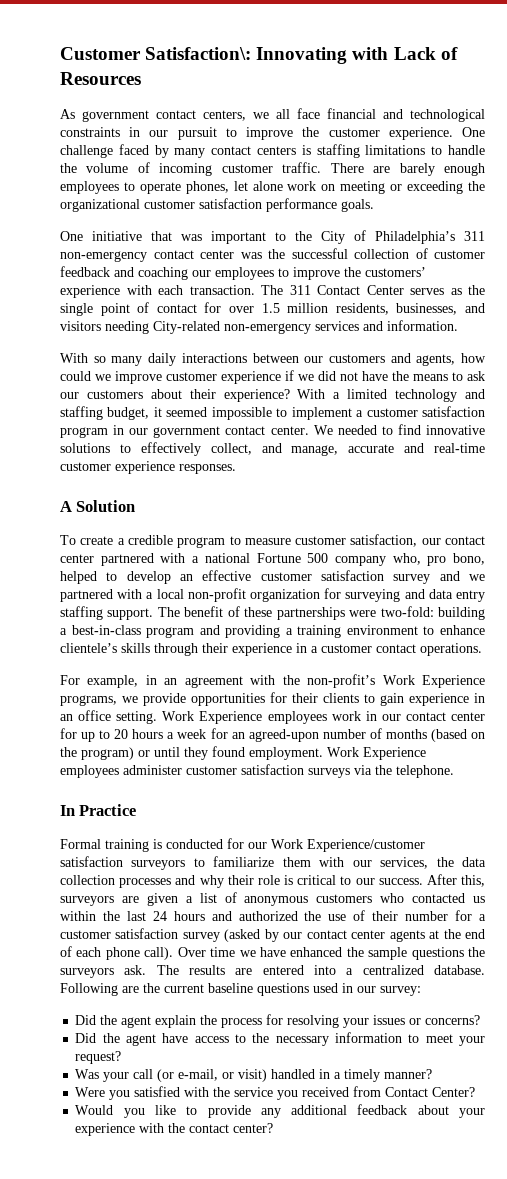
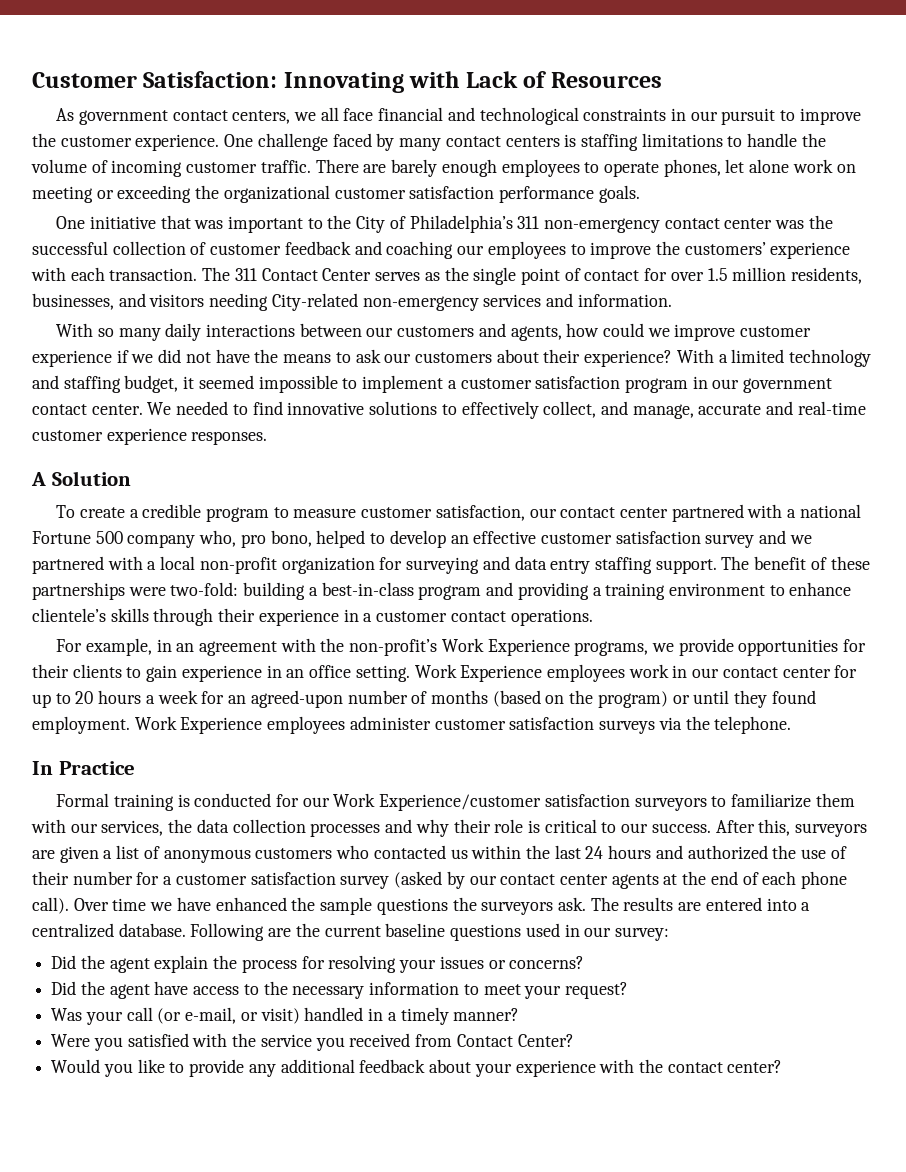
- Customer Satisfaction\: Innovating with Lack of Resources
+ Customer Satisfaction: Innovating with Lack of Resources

